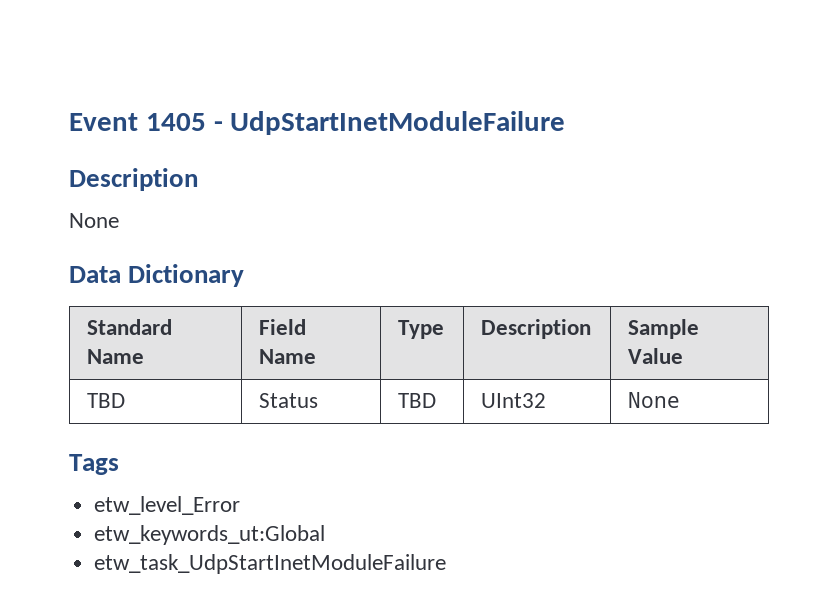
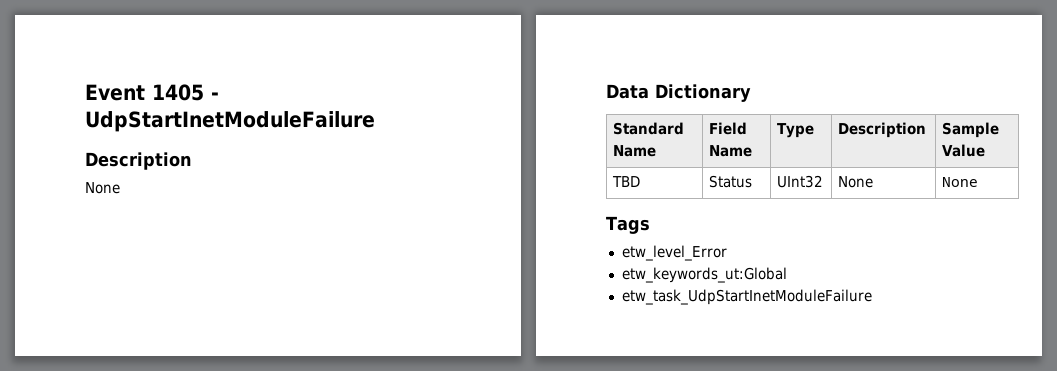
- TBD | Status | TBD | UInt32 | None
+ TBD | Status | UInt32 | None | None

